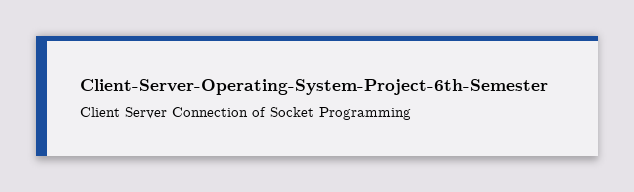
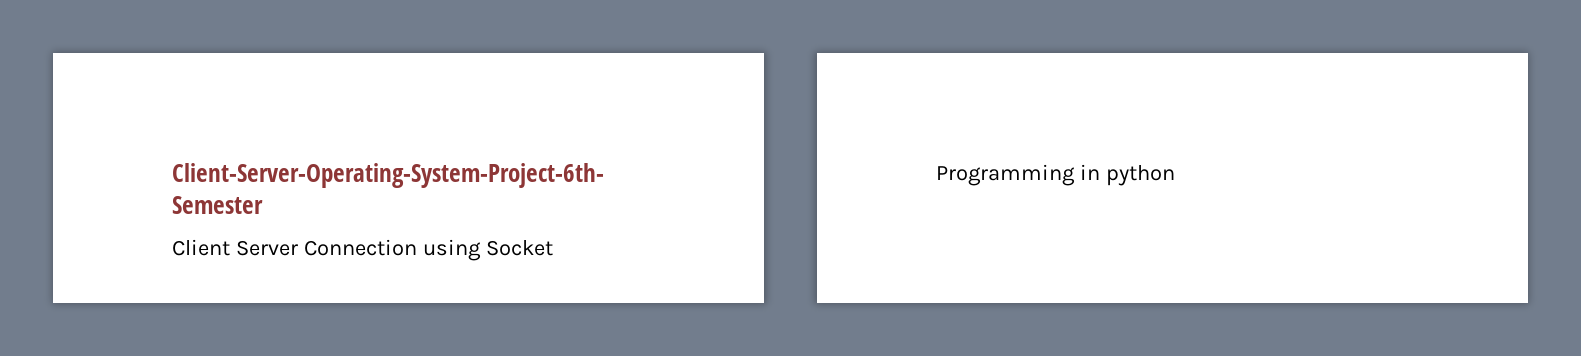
- Client Server Connection of Socket Programming
+ Client Server Connection using Socket Programming in python

